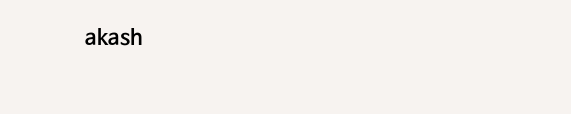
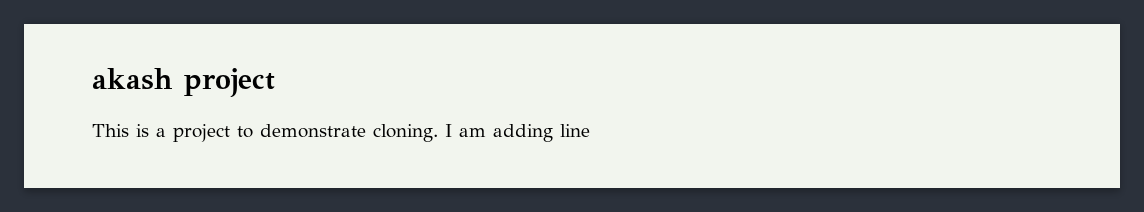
- akash
+ akash project
+ This is a project to demonstrate cloning. I am adding line

